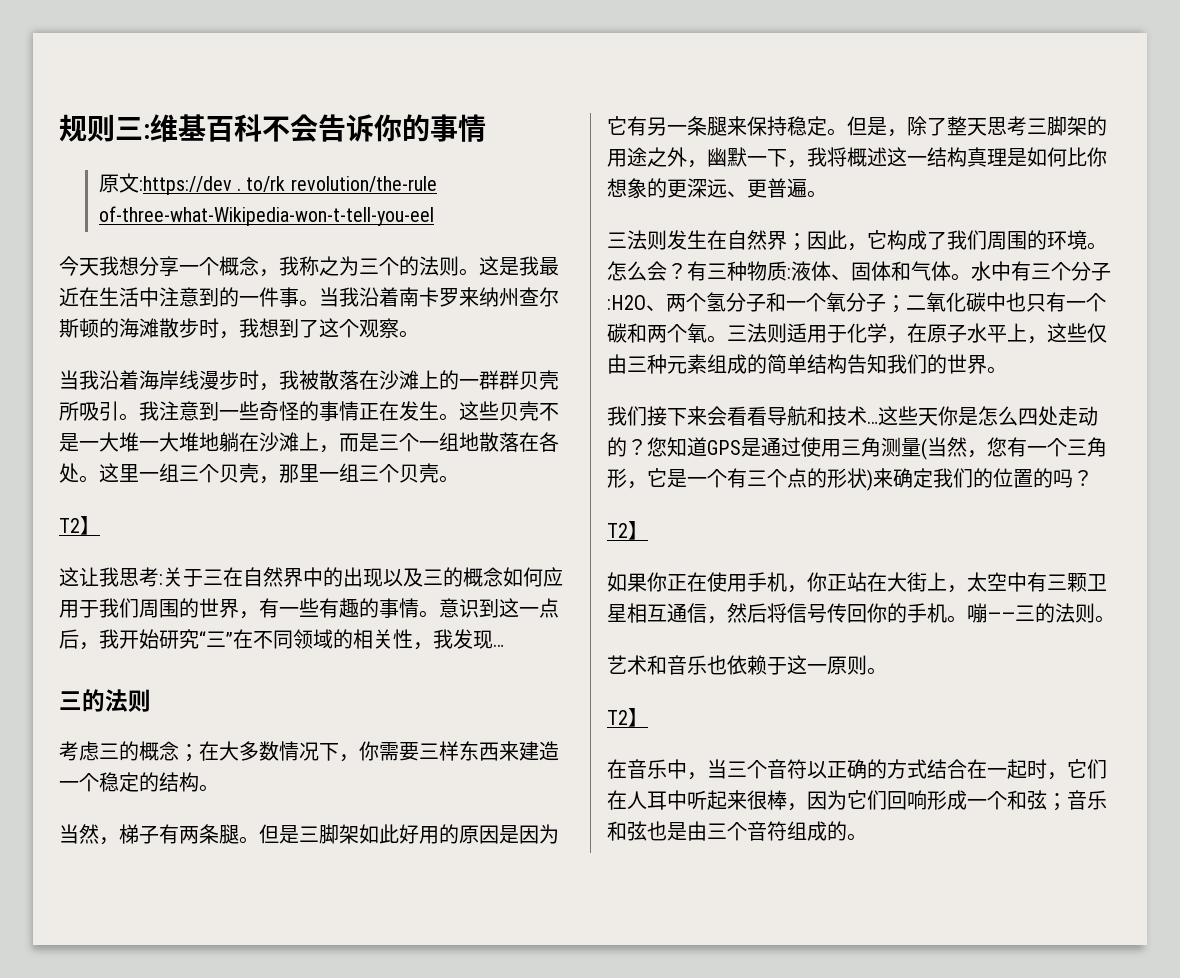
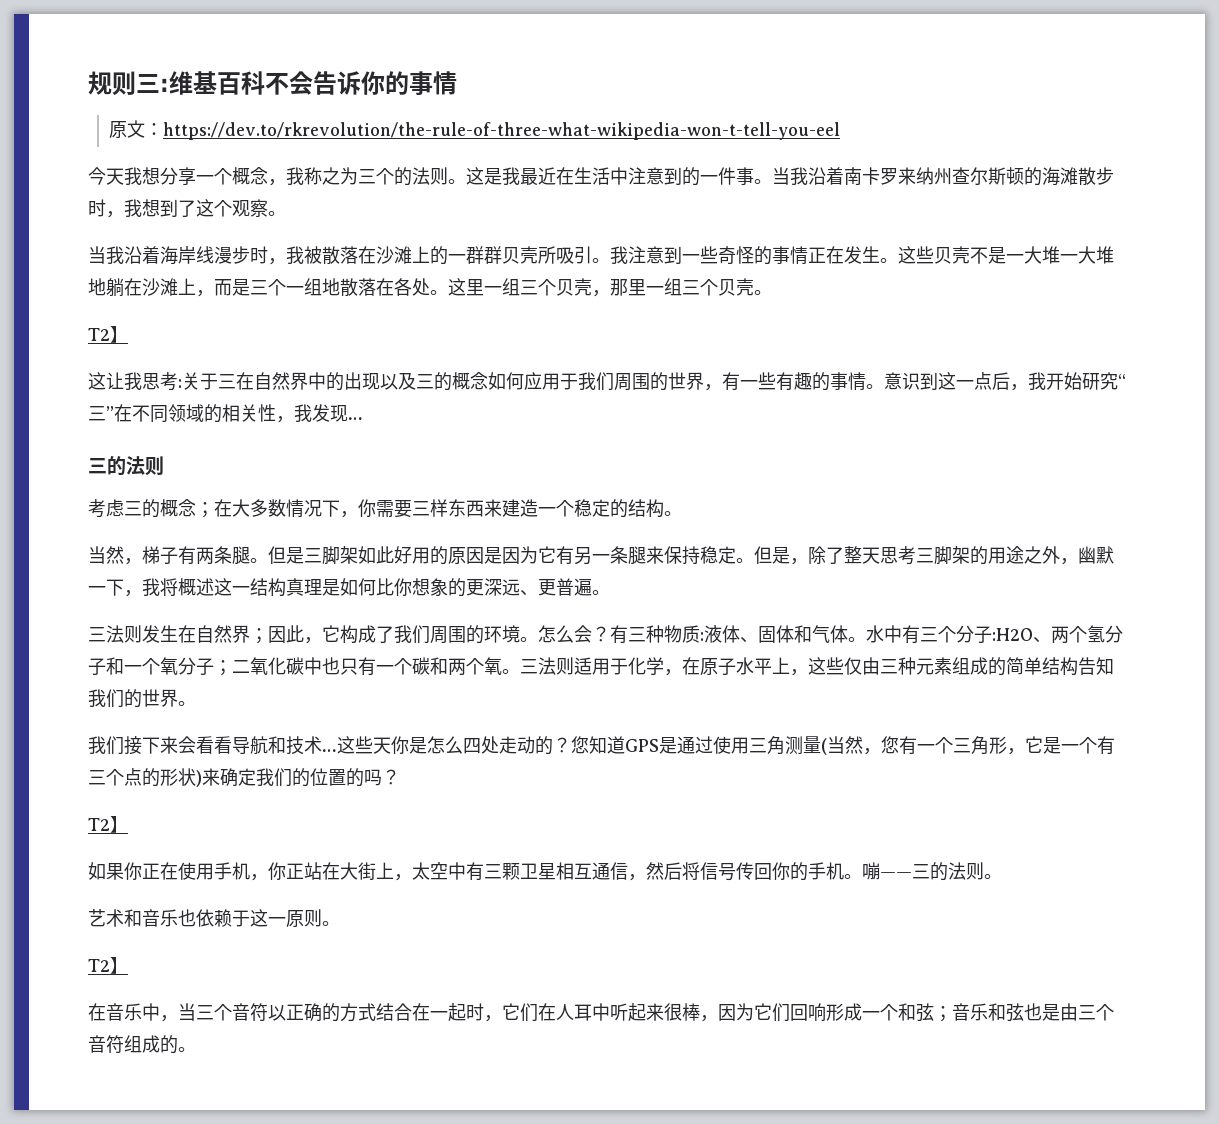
- 原文:https://dev . to/rk revolution/the-rule of-three-what-Wikipedia-won-t-tell-you-eel
+ 原文：https://dev.to/rkrevolution/the-rule-of-three-what-wikipedia-won-t-tell-you-eel

